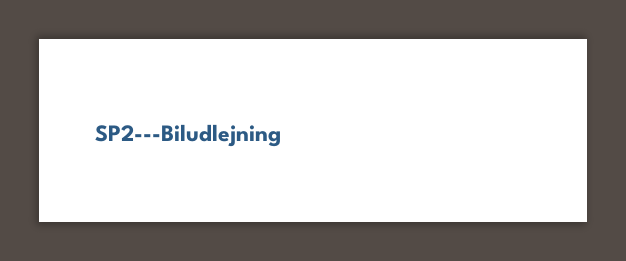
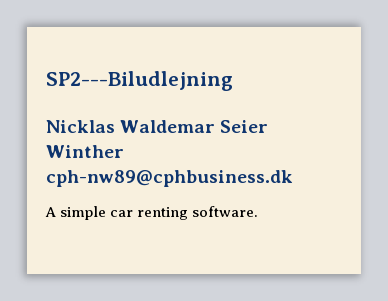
+ Nicklas Waldemar Seier Winther cph-nw89@cphbusiness.dk
+ A simple car renting software.

